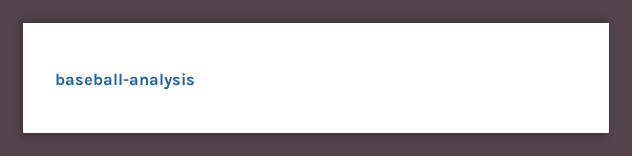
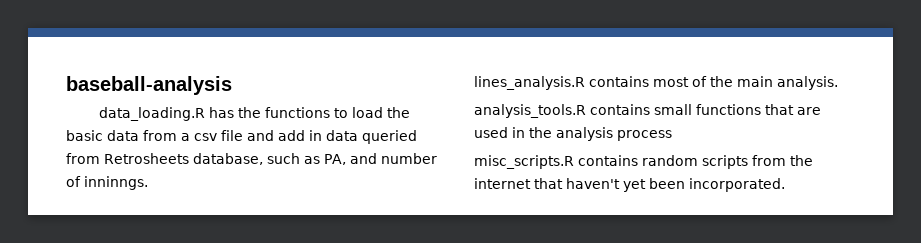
+ data_loading.R has the functions to load the basic data from a csv file and add in data queried from Retrosheets database, such as PA, and number of inninngs.
+ lines_analysis.R contains most of the main analysis.
+ analysis_tools.R contains small functions that are used in the analysis process
+ misc_scripts.R contains random scripts from the internet that haven't yet been incorporated.

